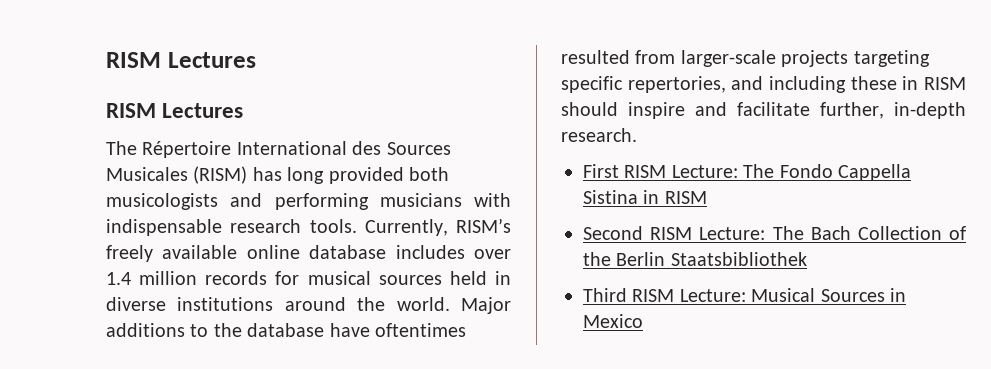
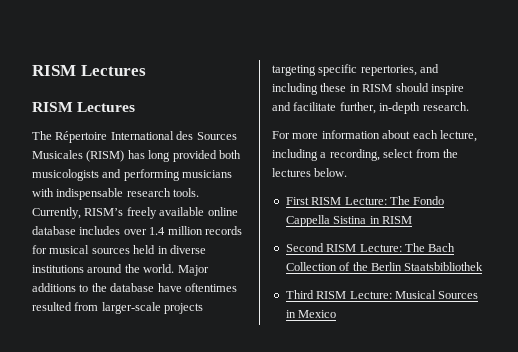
+ For more information about each lecture, including a recording, select from the lectures below.

